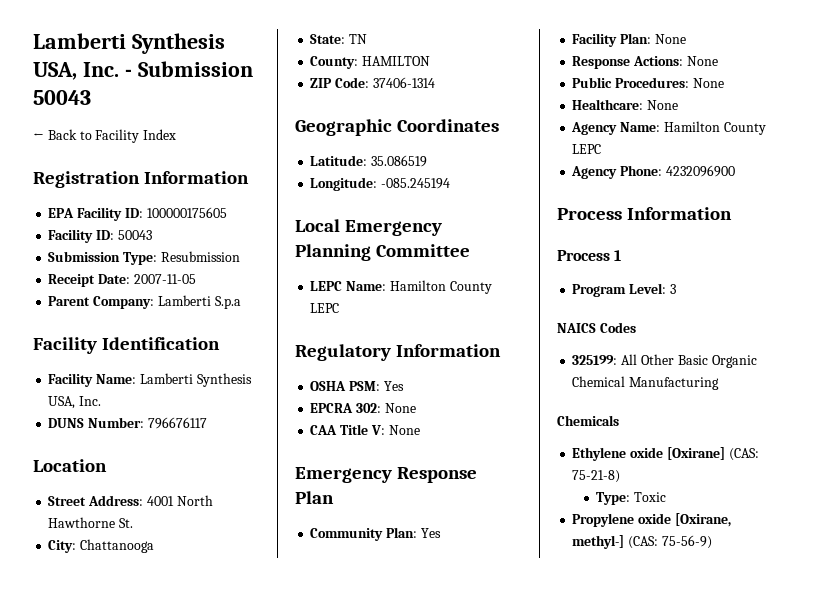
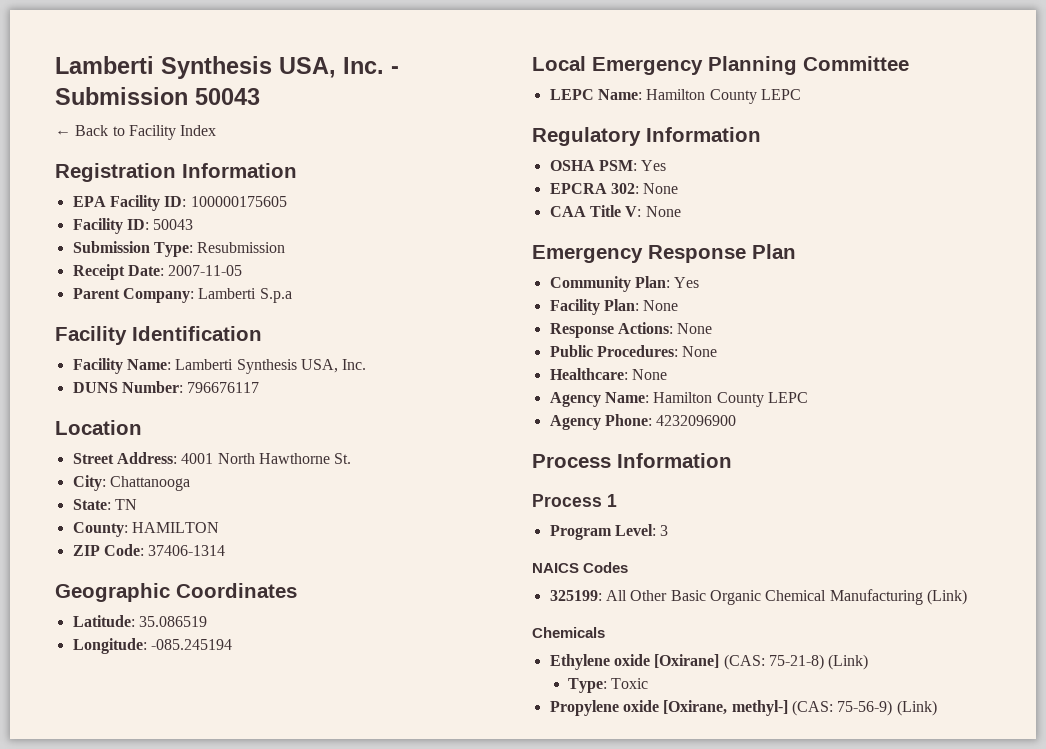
- 325199: All Other Basic Organic Chemical Manufacturing
+ 325199: All Other Basic Organic Chemical Manufacturing (Link)
- Ethylene oxide [Oxirane] (CAS: 75-21-8)
+ Ethylene oxide [Oxirane] (CAS: 75-21-8) (Link)
- Propylene oxide [Oxirane, methyl-] (CAS: 75-56-9)
+ Propylene oxide [Oxirane, methyl-] (CAS: 75-56-9) (Link)

